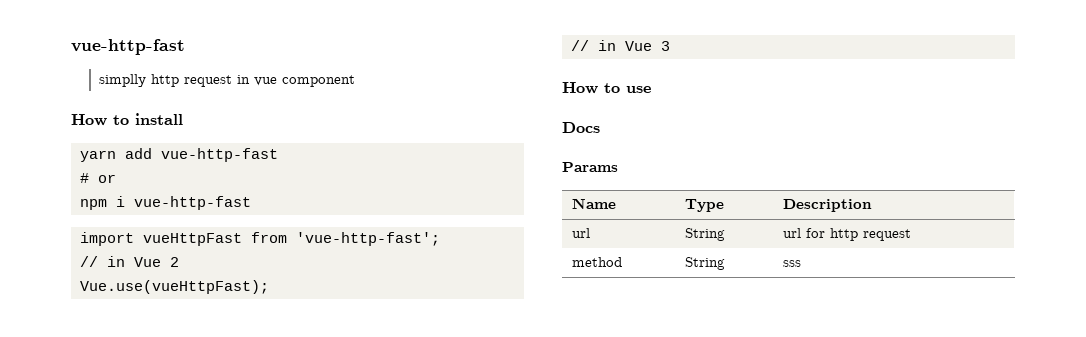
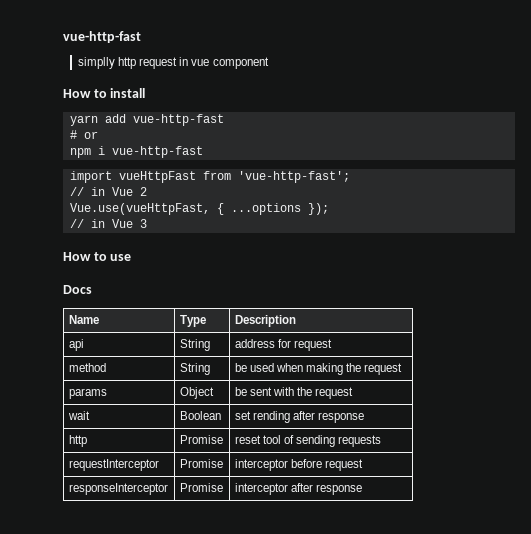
- Vue.use(vueHttpFast);
+ Vue.use(vueHttpFast, { ...options });
- Params
- url | String | url for http request
+ api | String | address for request
- method | String | sss
+ method | String | be used when making the request
+ params | Object | be sent with the request
+ wait | Boolean | set rending after response
+ http | Promise | reset tool of sending requests
+ requestInterceptor | Promise | interceptor before request
+ responseInterceptor | Promise | interceptor after response

